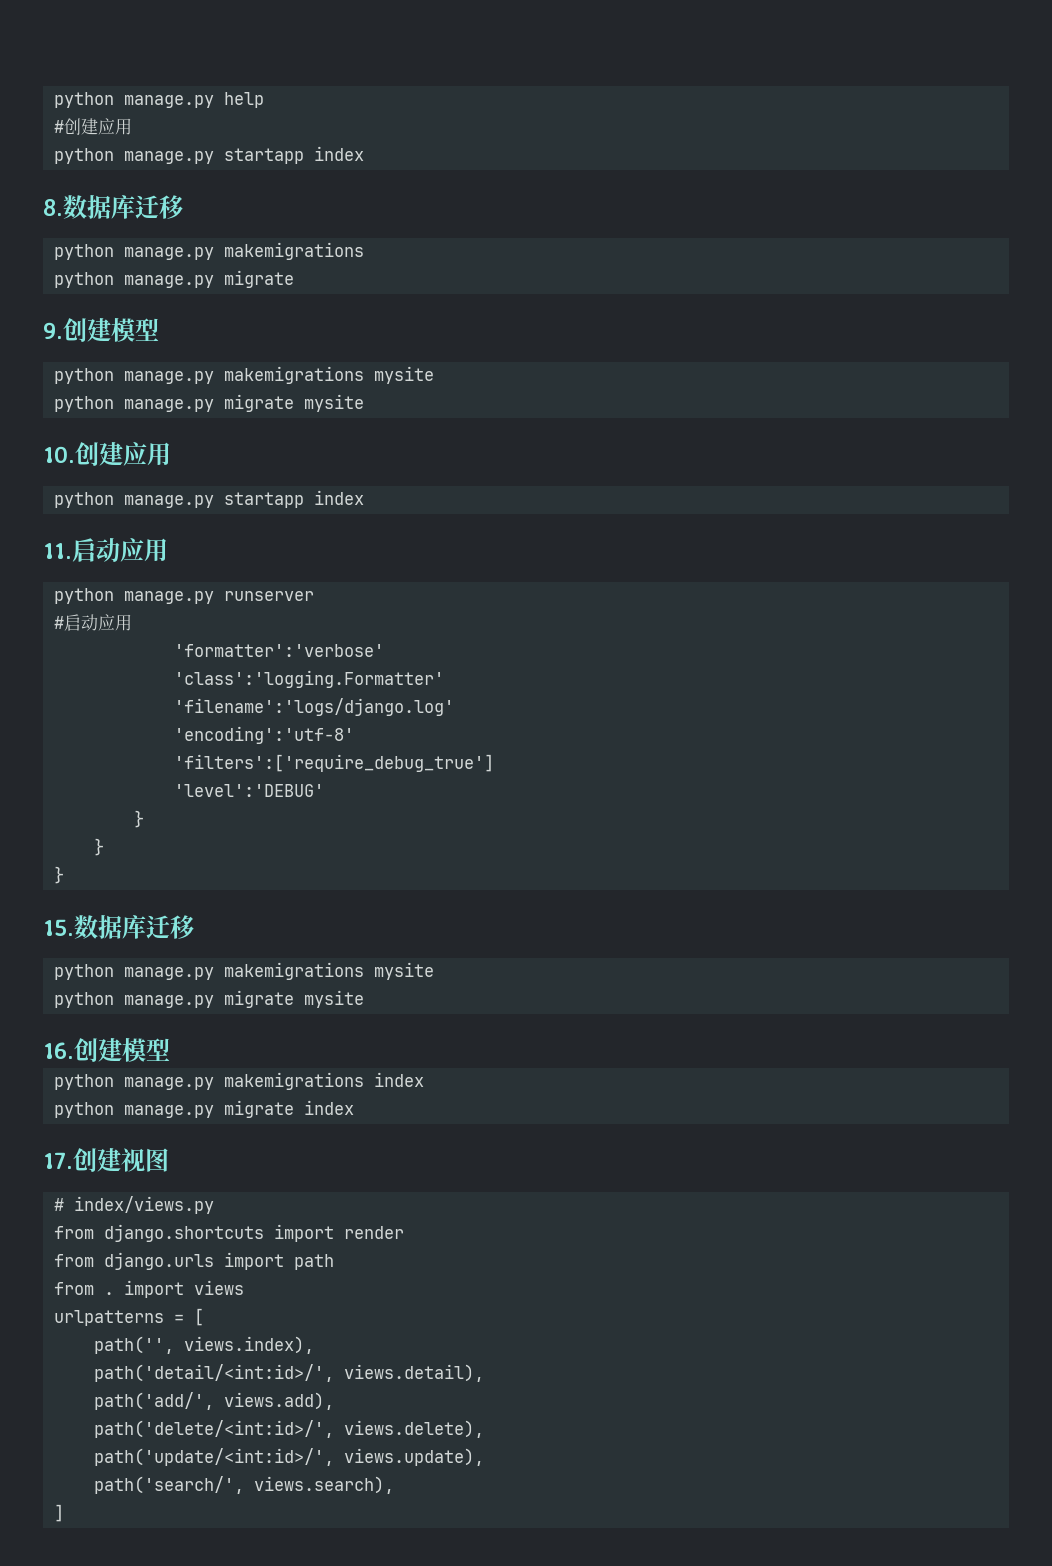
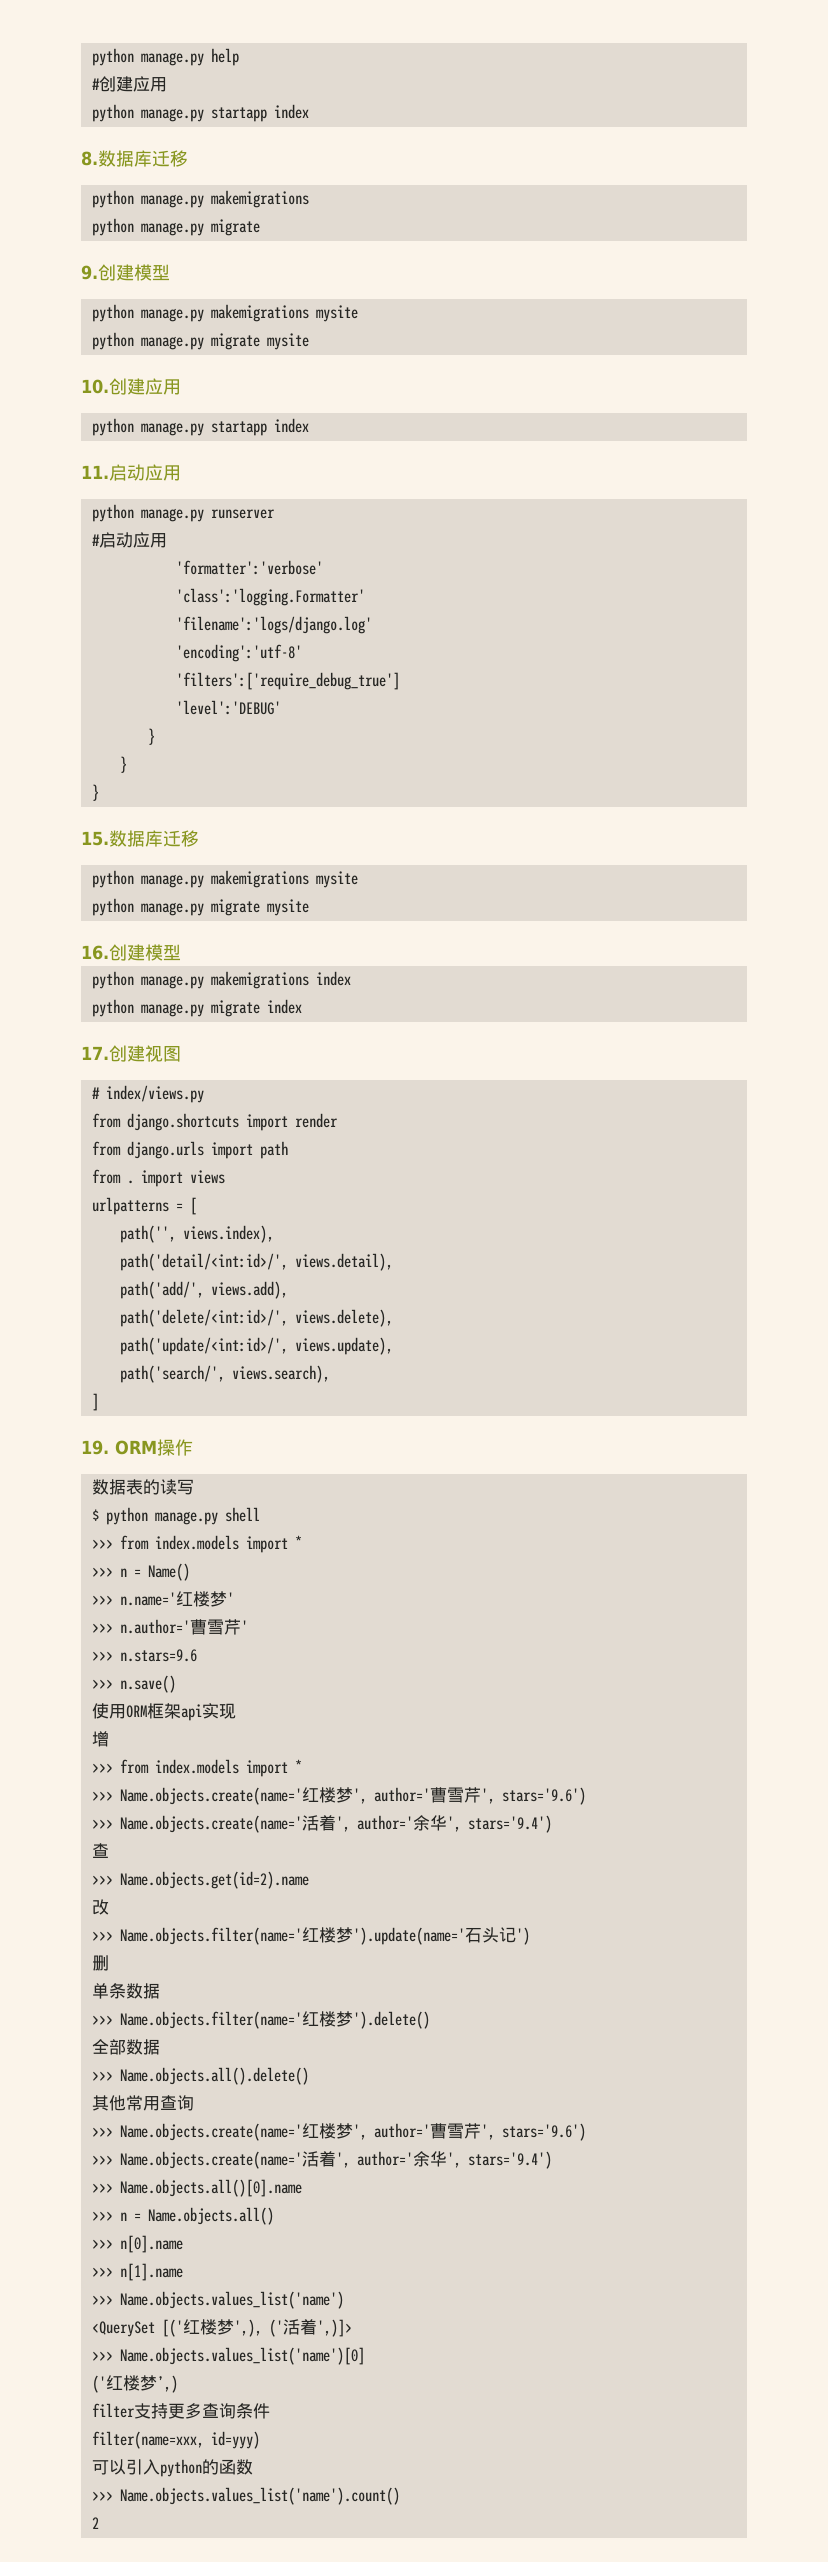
+ 19. ORM操作
+ 数据表的读写
+ $ python manage.py shell
+ >>> from index.models import *
+ >>> n = Name()
+ >>> n.name='红楼梦'
+ >>> n.author='曹雪芹'
+ >>> n.stars=9.6
+ >>> n.save()
+ 使用ORM框架api实现
+ 增
+ >>> from index.models import *
+ >>> Name.objects.create(name='红楼梦', author='曹雪芹', stars='9.6')
+ >>> Name.objects.create(name='活着', author='余华', stars='9.4')
+ 查
+ >>> Name.objects.get(id=2).name
+ 改
+ >>> Name.objects.filter(name='红楼梦').update(name='石头记')
+ 删
+ 单条数据
+ >>> Name.objects.filter(name='红楼梦').delete()
+ 全部数据
+ >>> Name.objects.all().delete()
+ 其他常用查询
+ >>> Name.objects.create(name='红楼梦', author='曹雪芹', stars='9.6')
+ >>> Name.objects.create(name='活着', author='余华', stars='9.4')
+ >>> Name.objects.all()[0].name
+ >>> n = Name.objects.all()
+ >>> n[0].name
+ >>> n[1].name
+ >>> Name.objects.values_list('name')
+ <QuerySet [('红楼梦',), ('活着',)]>
+ >>> Name.objects.values_list('name')[0]
+ ('红楼梦’,)
+ filter支持更多查询条件
+ filter(name=xxx, id=yyy)
+ 可以引入python的函数
+ >>> Name.objects.values_list('name').count()
+ 2

